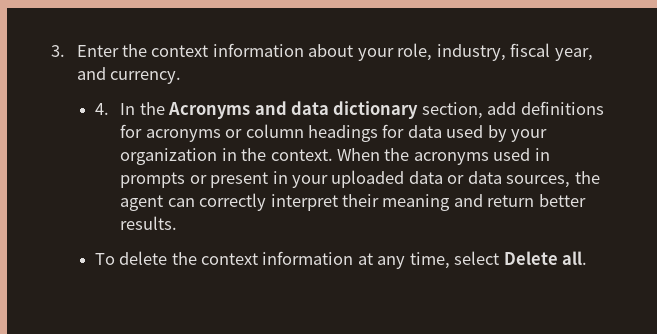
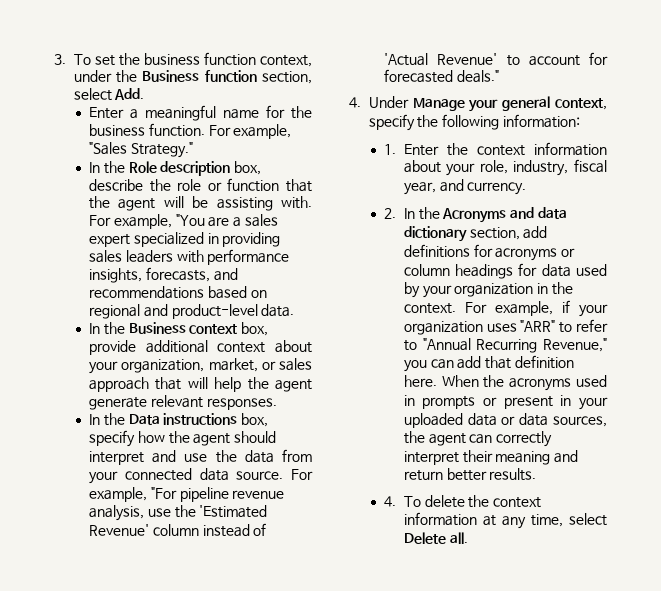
- 3. Enter the context information about your role, industry, fiscal year, and currency.
+ 3. To set the business function context, under the Business function section, select Add.
+ Enter a meaningful name for the business function. For example, "Sales Strategy."
+ In the Role description box, describe the role or function that the agent will be assisting with. For example, "You are a sales expert specialized in providing sales leaders with performance insights, forecasts, and recommendations based on regional and product-level data.
+ In the Business context box, provide additional context about your organization, market, or sales approach that will help the agent generate relevant responses.
+ In the Data instructions box, specify how the agent should interpret and use the data from your connected data source. For example, "For pipeline revenue analysis, use the 'Estimated Revenue' column instead of 'Actual Revenue' to account for forecasted deals."
+ 4. Under Manage your general context, specify the following information:
+ 1. Enter the context information about your role, industry, fiscal year, and currency.
- 4. In the Acronyms and data dictionary section, add definitions for acronyms or column headings for data used by your organization in the context.
+ 2. In the Acronyms and data dictionary section, add definitions for acronyms or column headings for data used by your organization in the context.
+ For example, if your organization uses "ARR" to refer to "Annual Recurring Revenue," you can add that definition here.
- To delete the context information at any time, select Delete all.
+ 4. To delete the context information at any time, select Delete all.

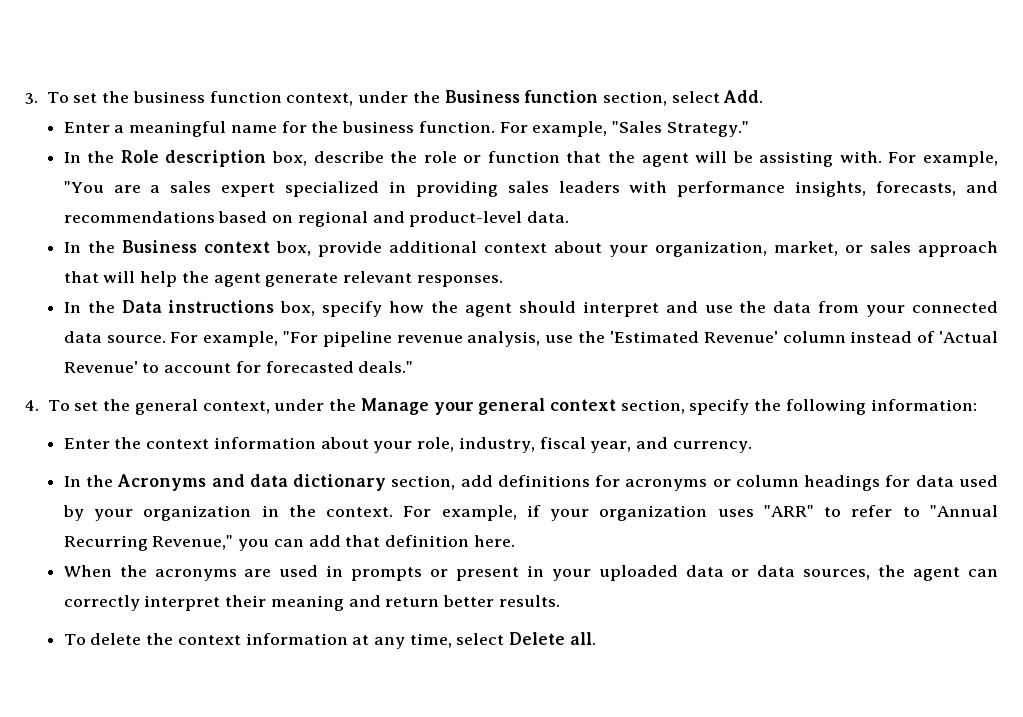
- 4. Under Manage your general context, specify the following information:
+ 4. To set the general context, under the Manage your general context section, specify the following information:
- 1. Enter the context information about your role, industry, fiscal year, and currency.
+ Enter the context information about your role, industry, fiscal year, and currency.
- 2. In the Acronyms and data dictionary section, add definitions for acronyms or column headings for data used by your organization in the context.
+ In the Acronyms and data dictionary section, add definitions for acronyms or column headings for data used by your organization in the context.
- For example, if your organization uses "ARR" to refer to "Annual Recurring Revenue," you can add that definition here. When the acronyms used in prompts or present in your uploaded data or data sources, the agent can correctly interpret their meaning and return better results.
+ For example, if your organization uses "ARR" to refer to "Annual Recurring Revenue," you can add that definition here.
+ When the acronyms are used in prompts or present in your uploaded data or data sources, the agent can correctly interpret their meaning and return better results.
- 4. To delete the context information at any time, select Delete all.
+ To delete the context information at any time, select Delete all.

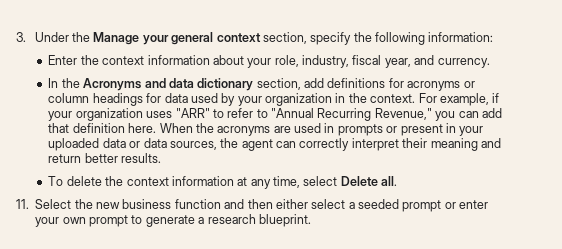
- 3. To set the business function context, under the Business function section, select Add.
- Enter a meaningful name for the business function. For example, "Sales Strategy."
- In the Role description box, describe the role or function that the agent will be assisting with. For example, "You are a sales expert specialized in providing sales leaders with performance insights, forecasts, and recommendations based on regional and product-level data.
- In the Business context box, provide additional context about your organization, market, or sales approach that will help the agent generate relevant responses.
- In the Data instructions box, specify how the agent should interpret and use the data from your connected data source. For example, "For pipeline revenue analysis, use the 'Estimated Revenue' column instead of 'Actual Revenue' to account for forecasted deals."
- 4. To set the general context, under the Manage your general context section, specify the following information:
+ 3. Under the Manage your general context section, specify the following information:
- For example, if your organization uses "ARR" to refer to "Annual Recurring Revenue," you can add that definition here.
- When the acronyms are used in prompts or present in your uploaded data or data sources, the agent can correctly interpret their meaning and return better results.
+ For example, if your organization uses "ARR" to refer to "Annual Recurring Revenue," you can add that definition here. When the acronyms are used in prompts or present in your uploaded data or data sources, the agent can correctly interpret their meaning and return better results.
+ 11. Select the new business function and then either select a seeded prompt or enter your own prompt to generate a research blueprint.

